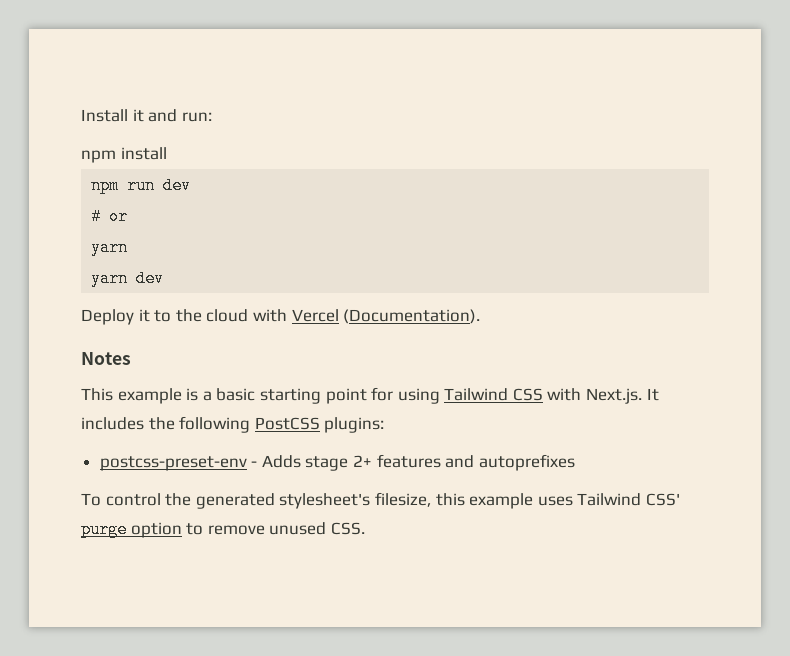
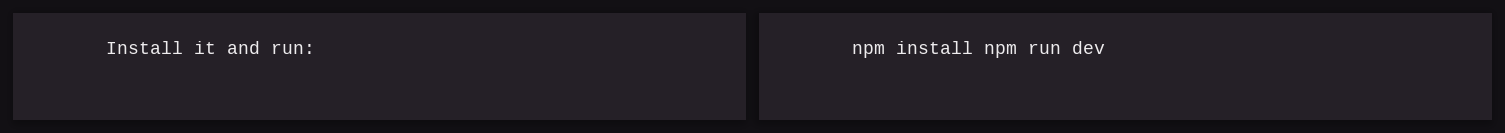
- npm install
- npm run dev
+ npm install npm run dev
- # or
- yarn
- yarn dev
- Deploy it to the cloud with Vercel (Documentation).
- Notes
- This example is a basic starting point for using Tailwind CSS with Next.js. It includes the following PostCSS plugins:
- postcss-preset-env - Adds stage 2+ features and autoprefixes
- To control the generated stylesheet's filesize, this example uses Tailwind CSS' purge option to remove unused CSS.

